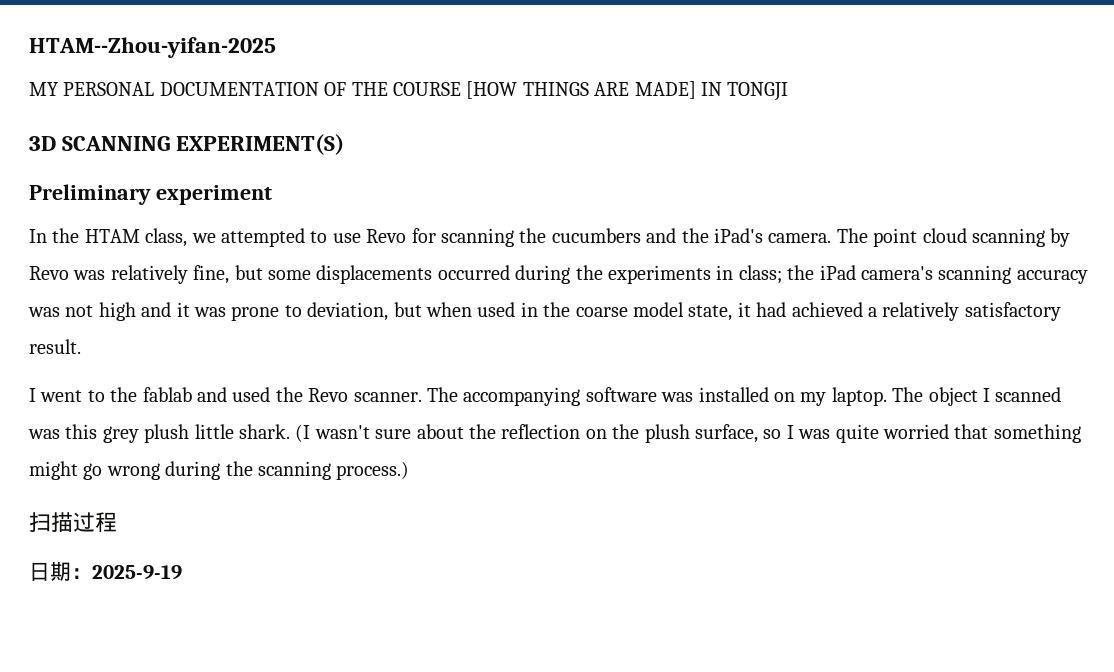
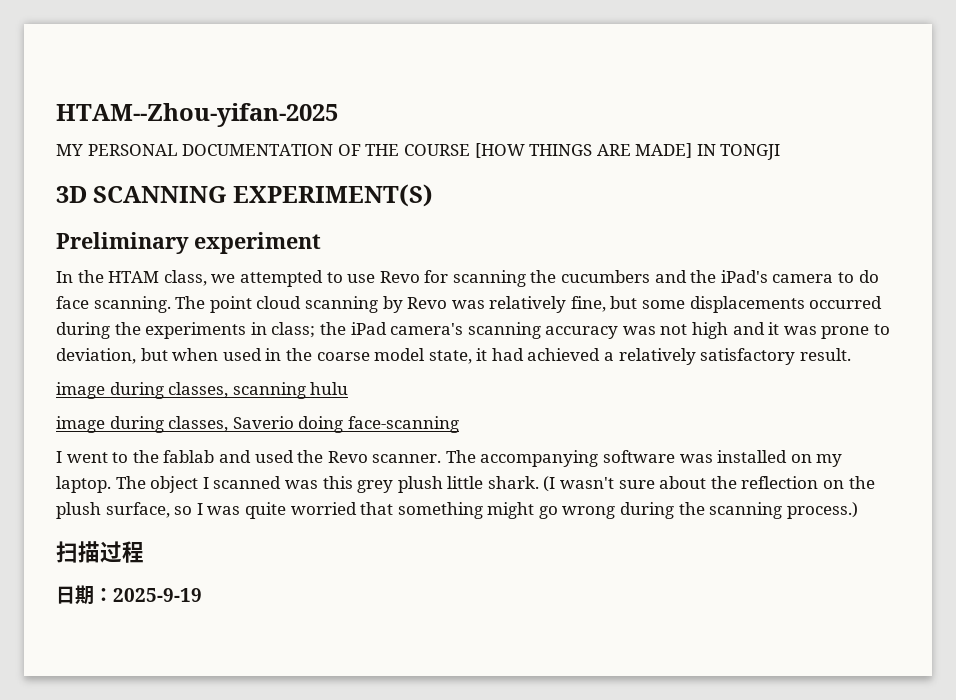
- In the HTAM class, we attempted to use Revo for scanning the cucumbers and the iPad's camera.
+ In the HTAM class, we attempted to use Revo for scanning the cucumbers and the iPad's camera to do face scanning.
+ image during classes, scanning hulu
+ image during classes, Saverio doing face-scanning

